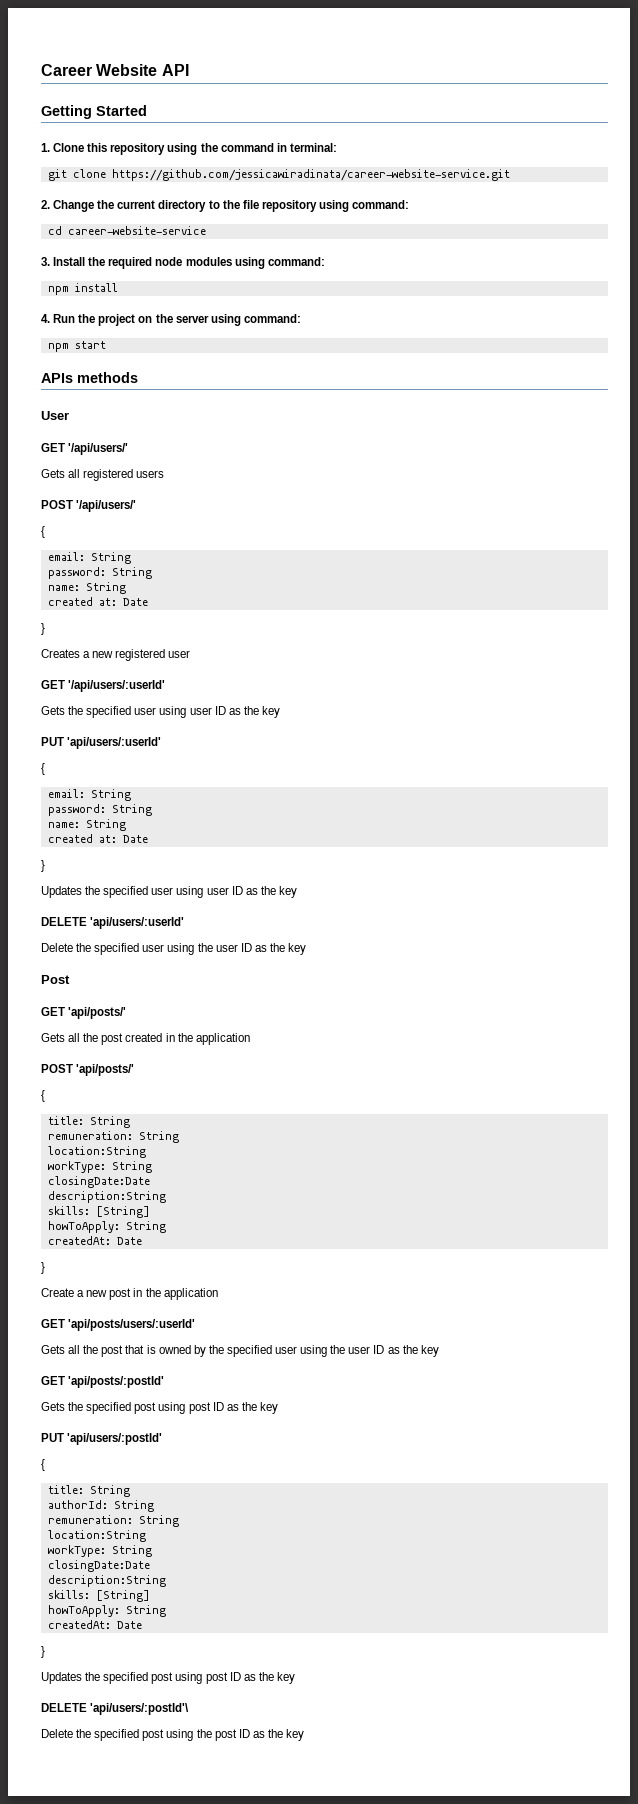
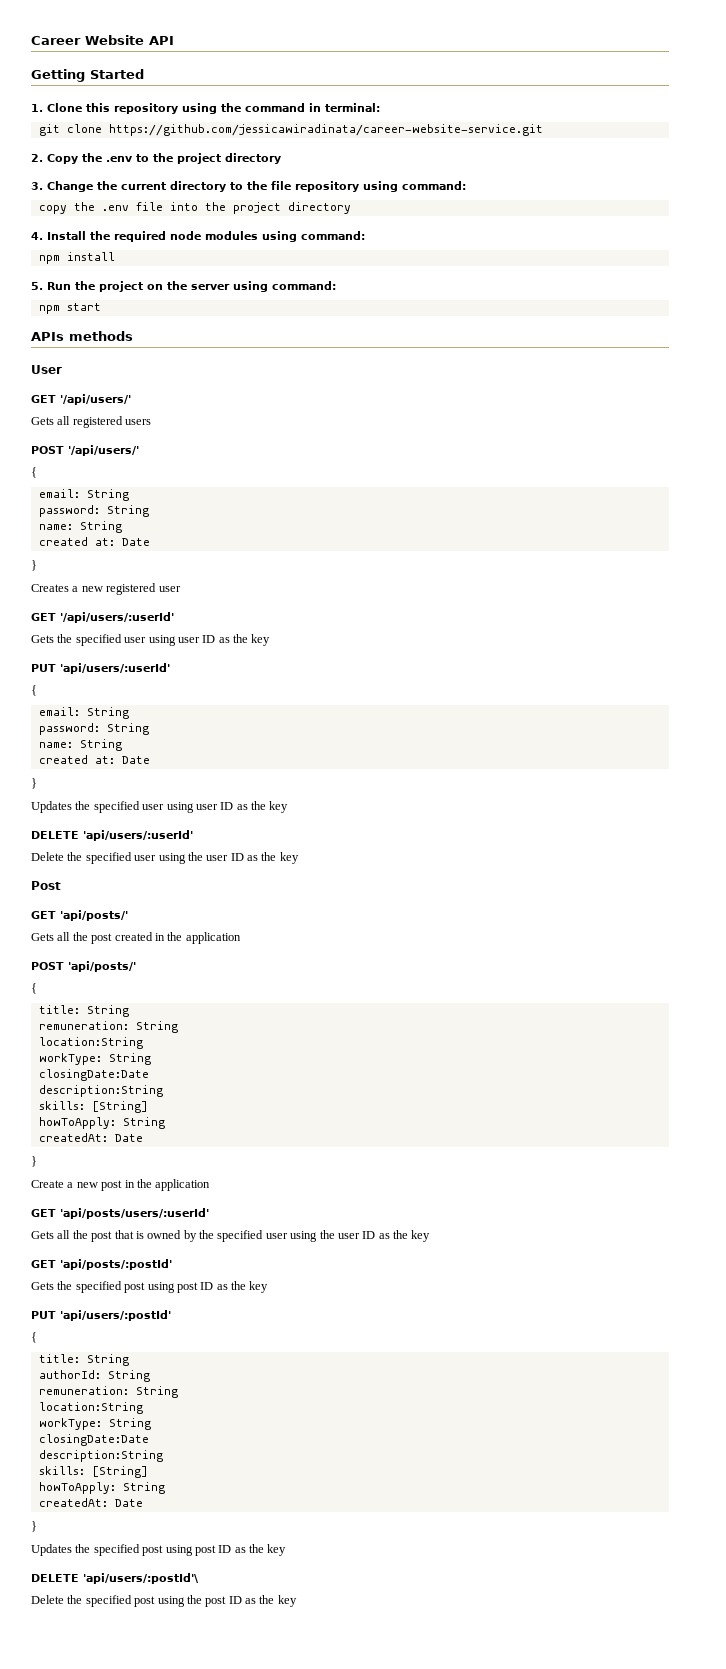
- 2. Change the current directory to the file repository using command:
+ 2. Copy the .env to the project directory
+ 3. Change the current directory to the file repository using command:
- cd career-website-service
- 3. Install the required node modules using command:
+ copy the .env file into the project directory
+ 4. Install the required node modules using command:
- 4. Run the project on the server using command:
+ 5. Run the project on the server using command:

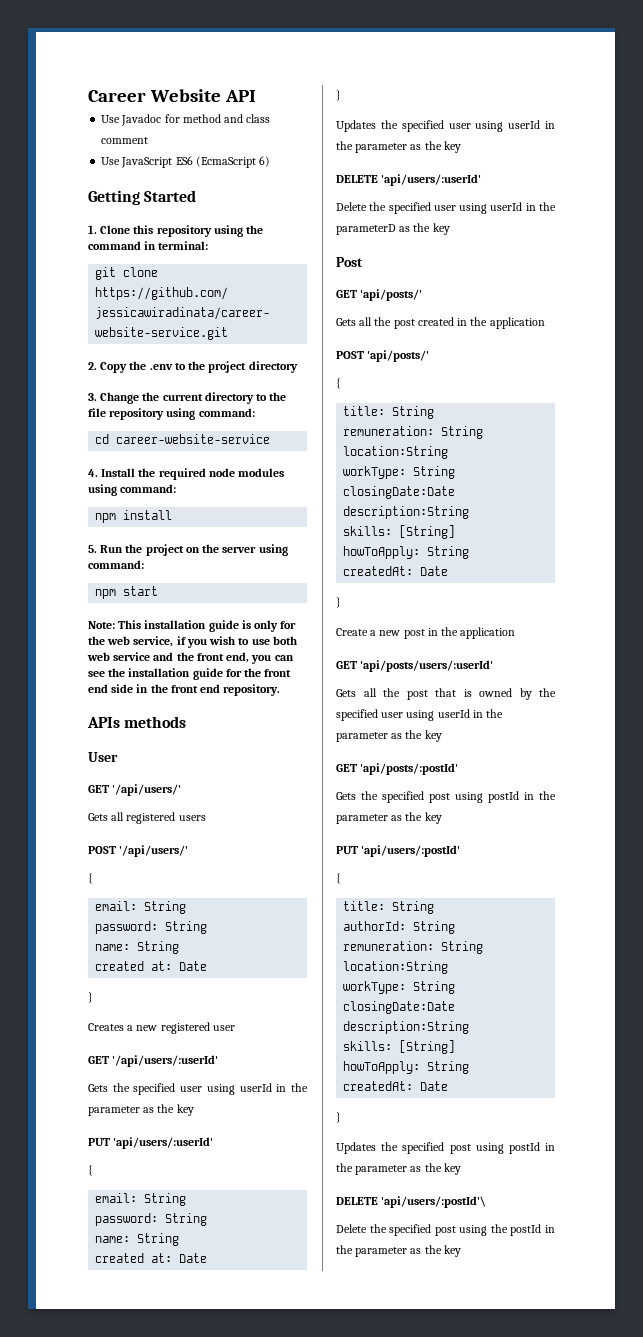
+ Use Javadoc for method and class comment
+ Use JavaScript ES6 (EcmaScript 6)
- copy the .env file into the project directory
+ cd career-website-service
+ Note: This installation guide is only for the web service, if you wish to use both web service and the front end, you can see the installation guide for the front end side in the front end repository.
- Gets the specified user using user ID as the key
+ Gets the specified user using userId in the parameter as the key
- Updates the specified user using user ID as the key
+ Updates the specified user using userId in the parameter as the key
- Delete the specified user using the user ID as the key
+ Delete the specified user using userId in the parameterD as the key
- Gets all the post that is owned by the specified user using the user ID as the key
+ Gets all the post that is owned by the specified user using userId in the parameter as the key
- Gets the specified post using post ID as the key
+ Gets the specified post using postId in the parameter as the key
- Updates the specified post using post ID as the key
+ Updates the specified post using postId in the parameter as the key
- Delete the specified post using the post ID as the key
+ Delete the specified post using the postId in the parameter as the key

